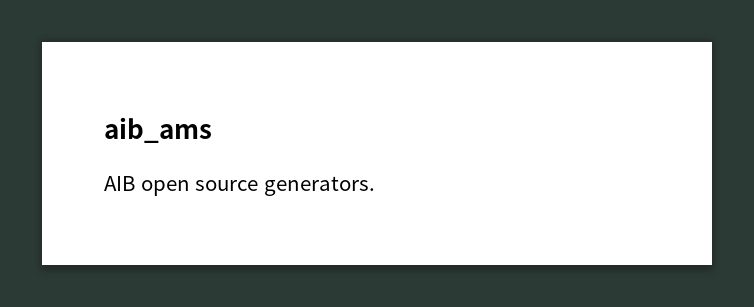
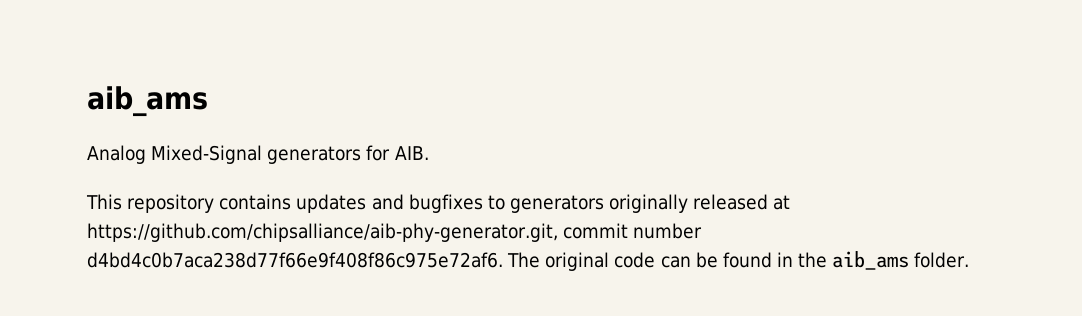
- AIB open source generators.
+ Analog Mixed-Signal generators for AIB.
+ This repository contains updates and bugfixes to generators originally released at https://github.com/chipsalliance/aib-phy-generator.git, commit number d4bd4c0b7aca238d77f66e9f408f86c975e72af6. The original code can be found in the aib_ams folder.

